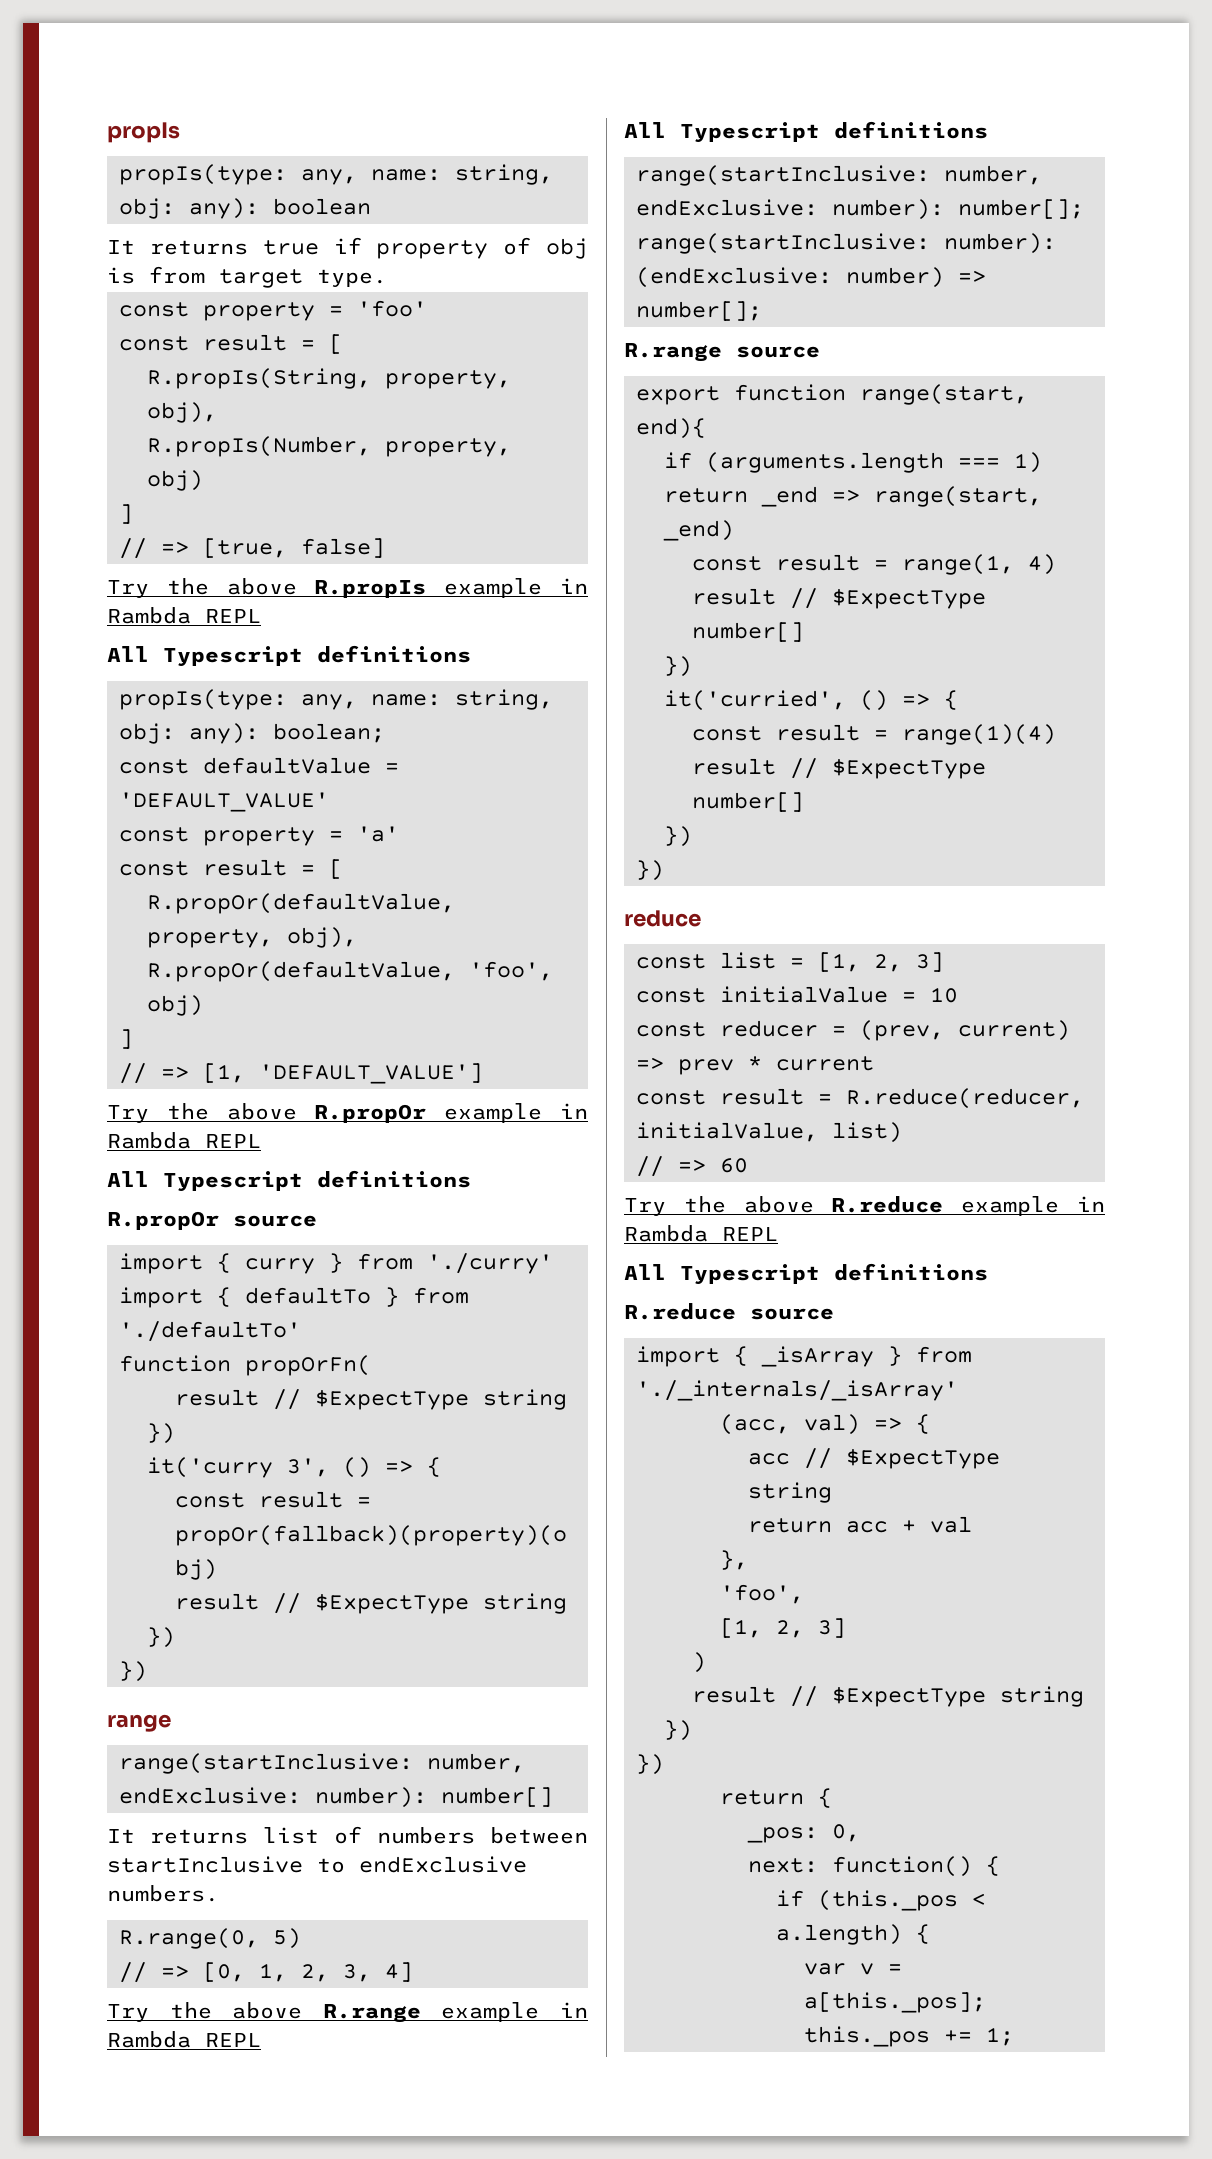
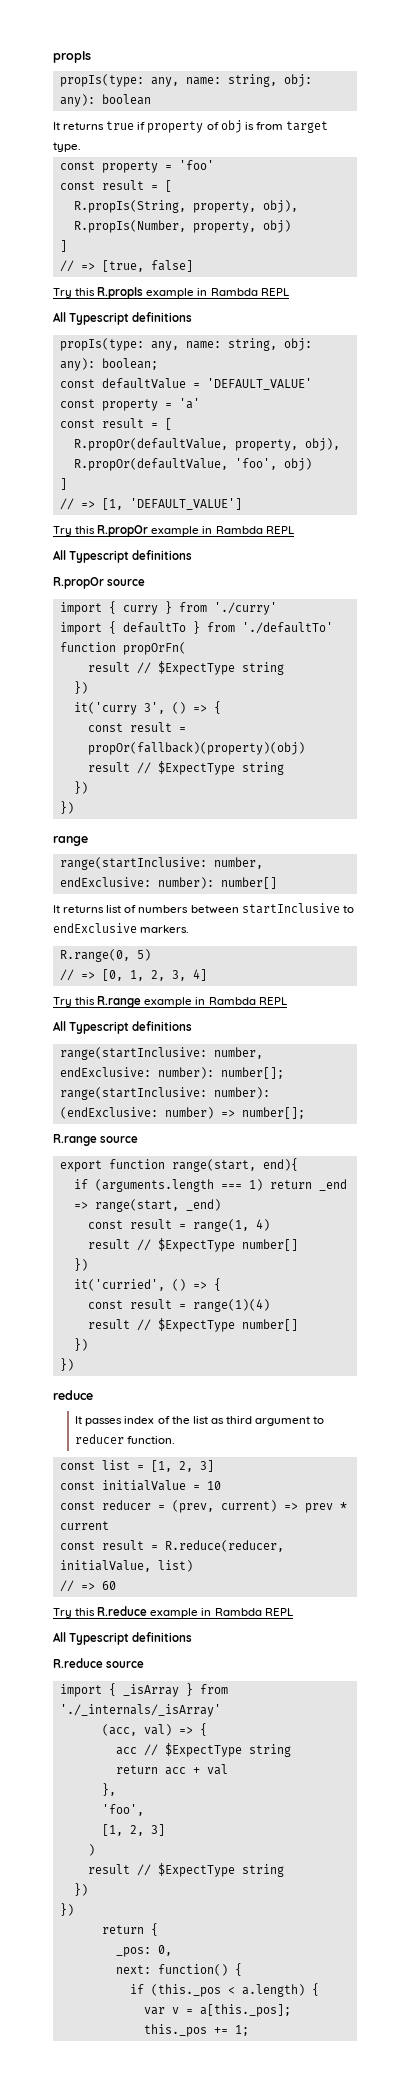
- Try the above R.propIs example in Rambda REPL
+ Try this R.propIs example in Rambda REPL
- Try the above R.propOr example in Rambda REPL
+ Try this R.propOr example in Rambda REPL
- It returns list of numbers between startInclusive to endExclusive numbers.
+ It returns list of numbers between startInclusive to endExclusive markers.
- Try the above R.range example in Rambda REPL
+ Try this R.range example in Rambda REPL
+ It passes index of the list as third argument to reducer function.
- Try the above R.reduce example in Rambda REPL
+ Try this R.reduce example in Rambda REPL

